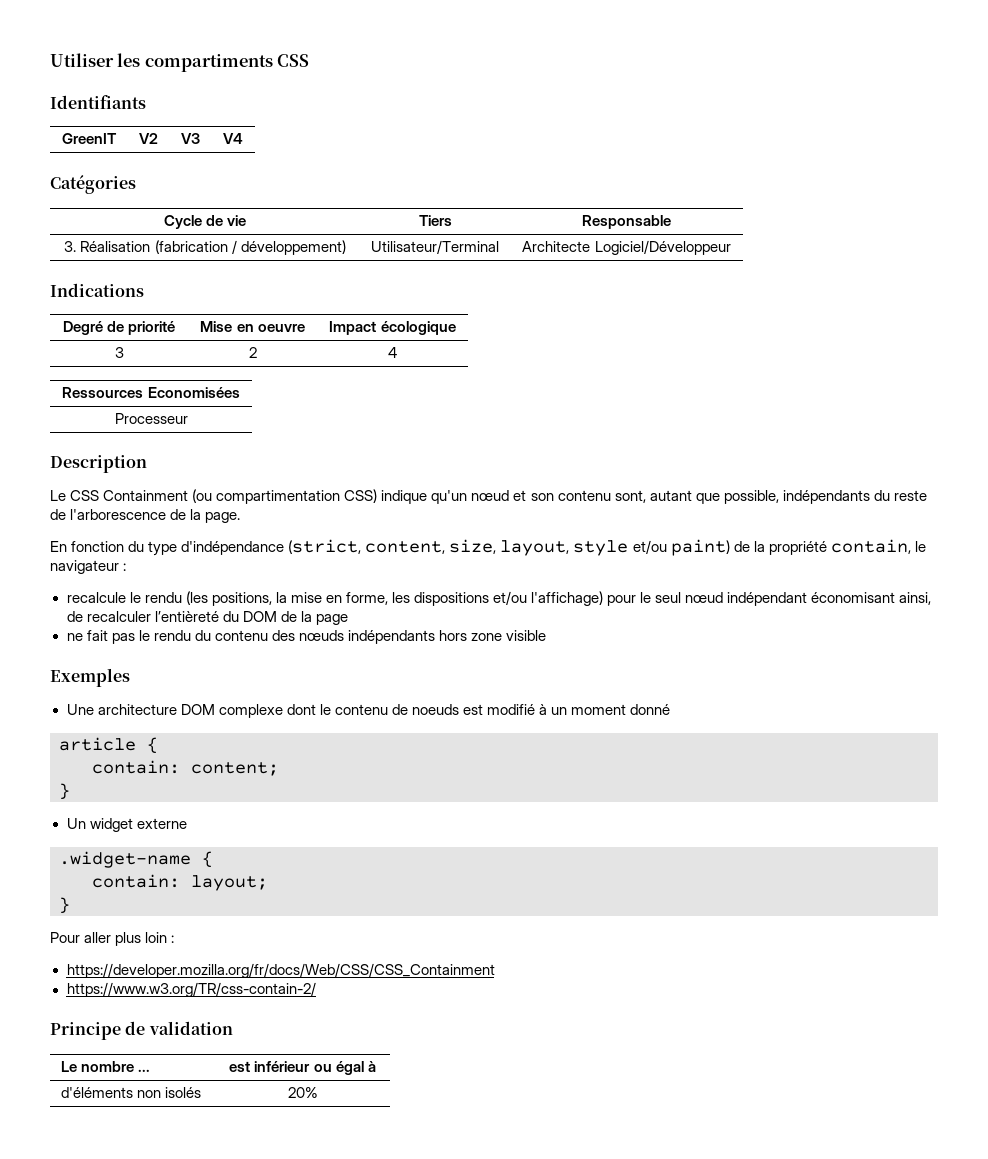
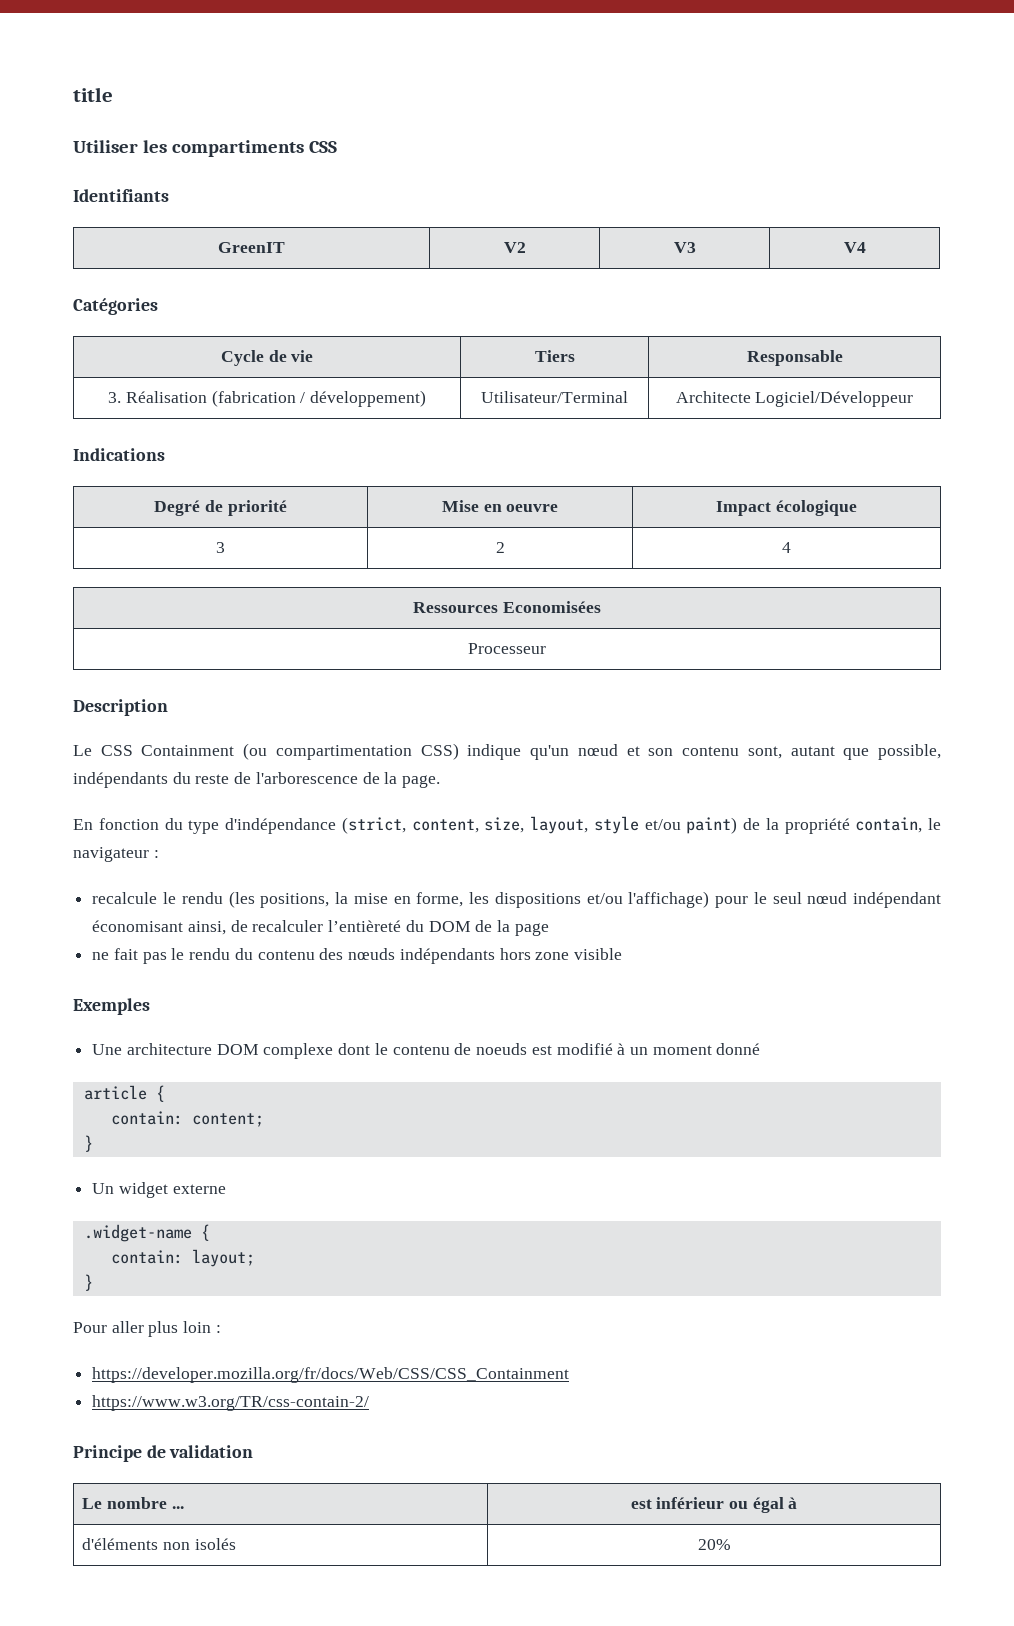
+ title

